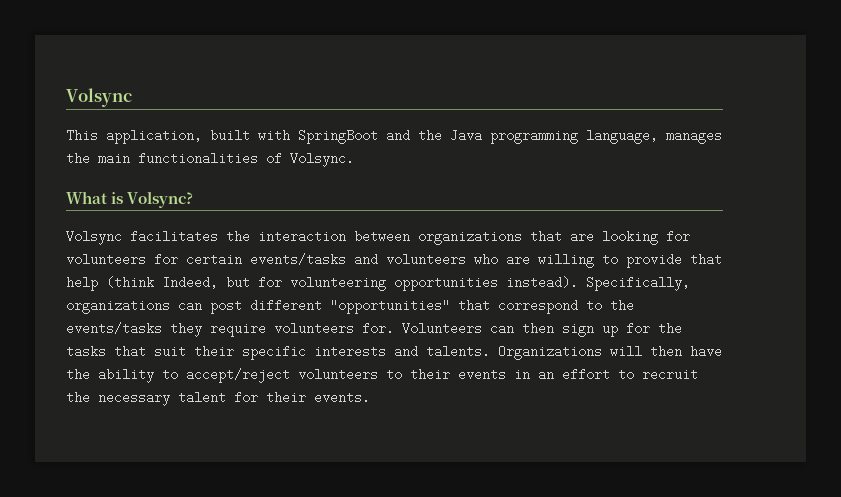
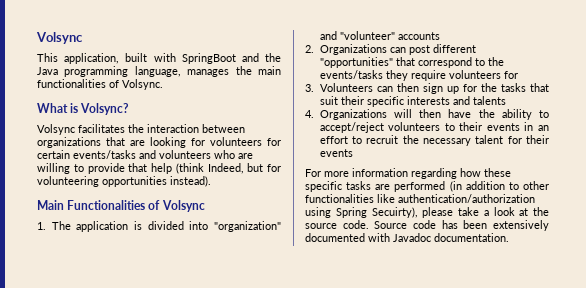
- Volsync facilitates the interaction between organizations that are looking for volunteers for certain events/tasks and volunteers who are willing to provide that help (think Indeed, but for volunteering opportunities instead). Specifically, organizations can post different "opportunities" that correspond to the events/tasks they require volunteers for. Volunteers can then sign up for the tasks that suit their specific interests and talents. Organizations will then have the ability to accept/reject volunteers to their events in an effort to recruit the necessary talent for their events.
+ Volsync facilitates the interaction between organizations that are looking for volunteers for certain events/tasks and volunteers who are willing to provide that help (think Indeed, but for volunteering opportunities instead).
+ Main Functionalities of Volsync
+ 1. The application is divided into "organization" and "volunteer" accounts
+ 2. Organizations can post different "opportunities" that correspond to the events/tasks they require volunteers for
+ 3. Volunteers can then sign up for the tasks that suit their specific interests and talents
+ 4. Organizations will then have the ability to accept/reject volunteers to their events in an effort to recruit the necessary talent for their events
+ For more information regarding how these specific tasks are performed (in addition to other functionalities like authentication/authorization using Spring Secuirty), please take a look at the source code. Source code has been extensively documented with Javadoc documentation.

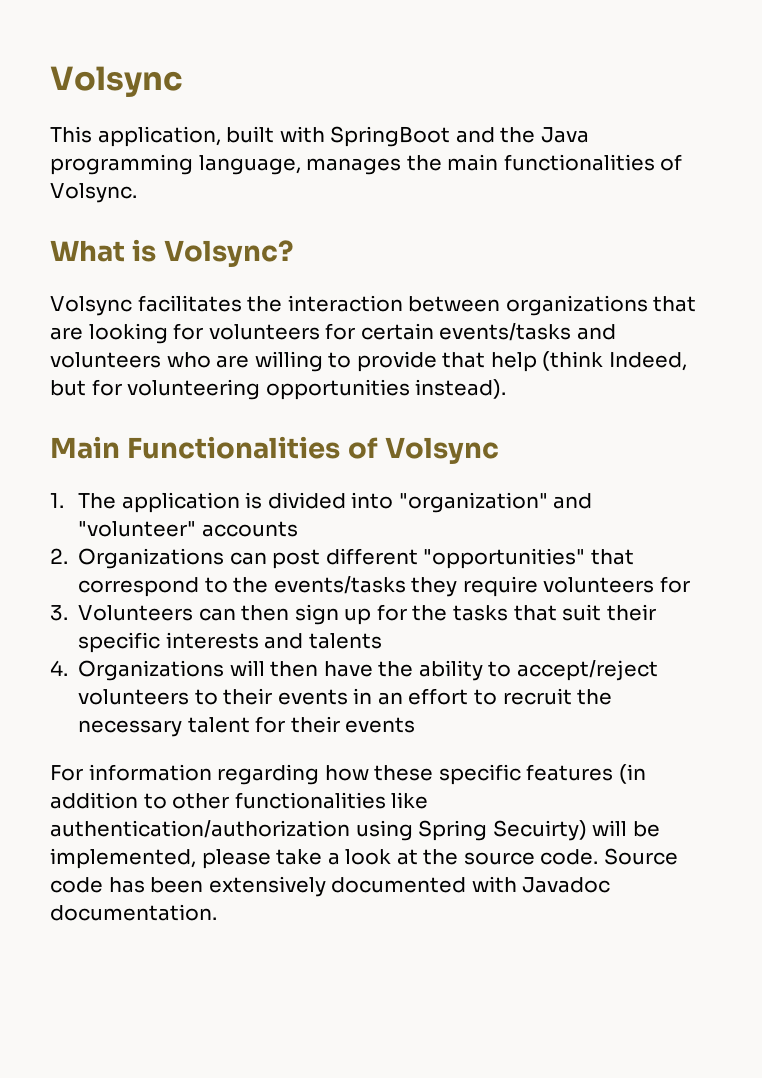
- For more information regarding how these specific tasks are performed (in addition to other functionalities like authentication/authorization using Spring Secuirty), please take a look at the source code.
+ For information regarding how these specific features (in addition to other functionalities like authentication/authorization using Spring Secuirty) will be implemented, please take a look at the source code.

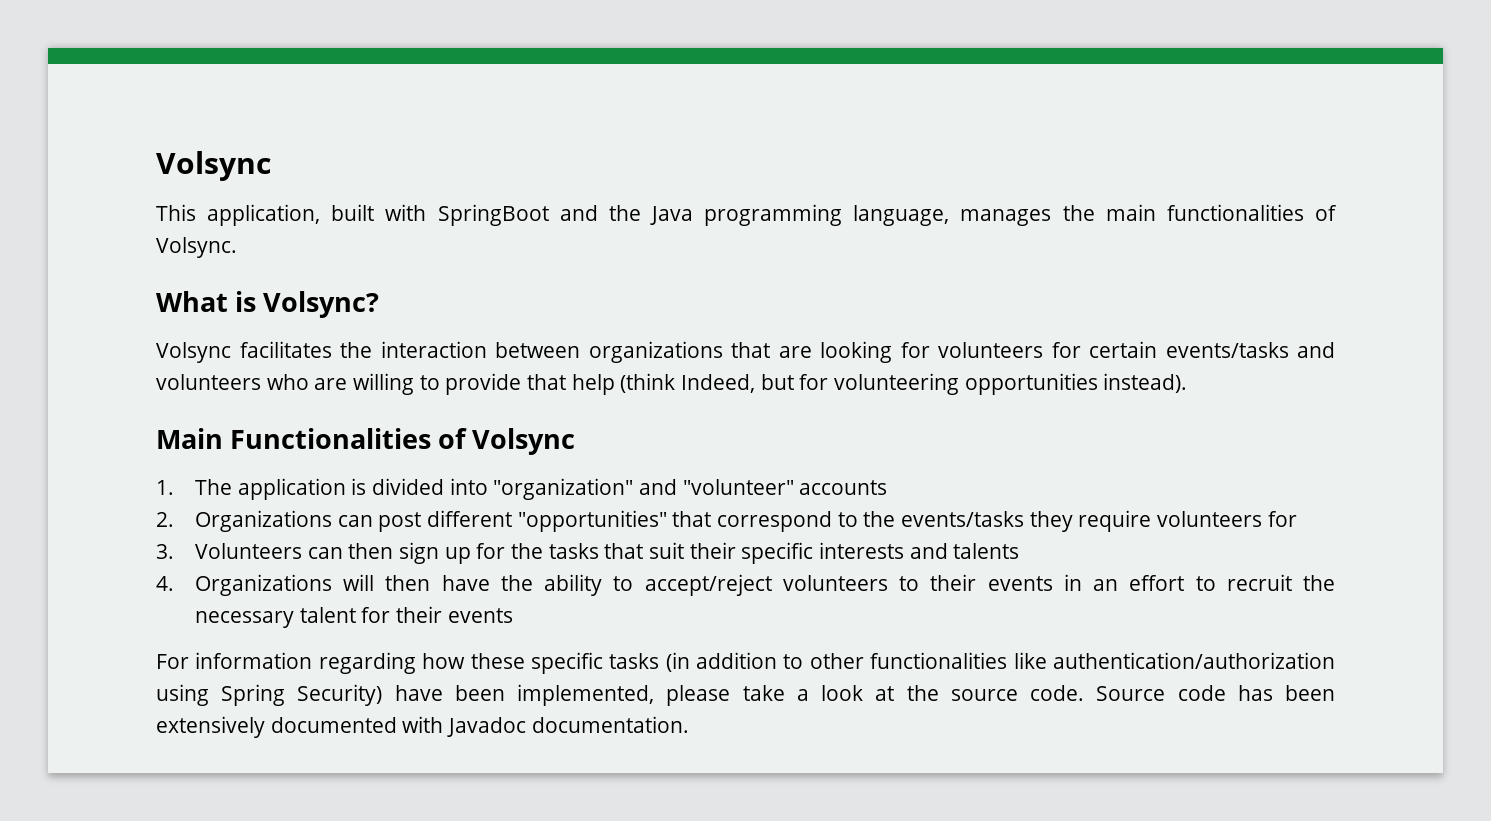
- For information regarding how these specific features (in addition to other functionalities like authentication/authorization using Spring Secuirty) will be implemented, please take a look at the source code.
+ For information regarding how these specific tasks (in addition to other functionalities like authentication/authorization using Spring Security) have been implemented, please take a look at the source code.

